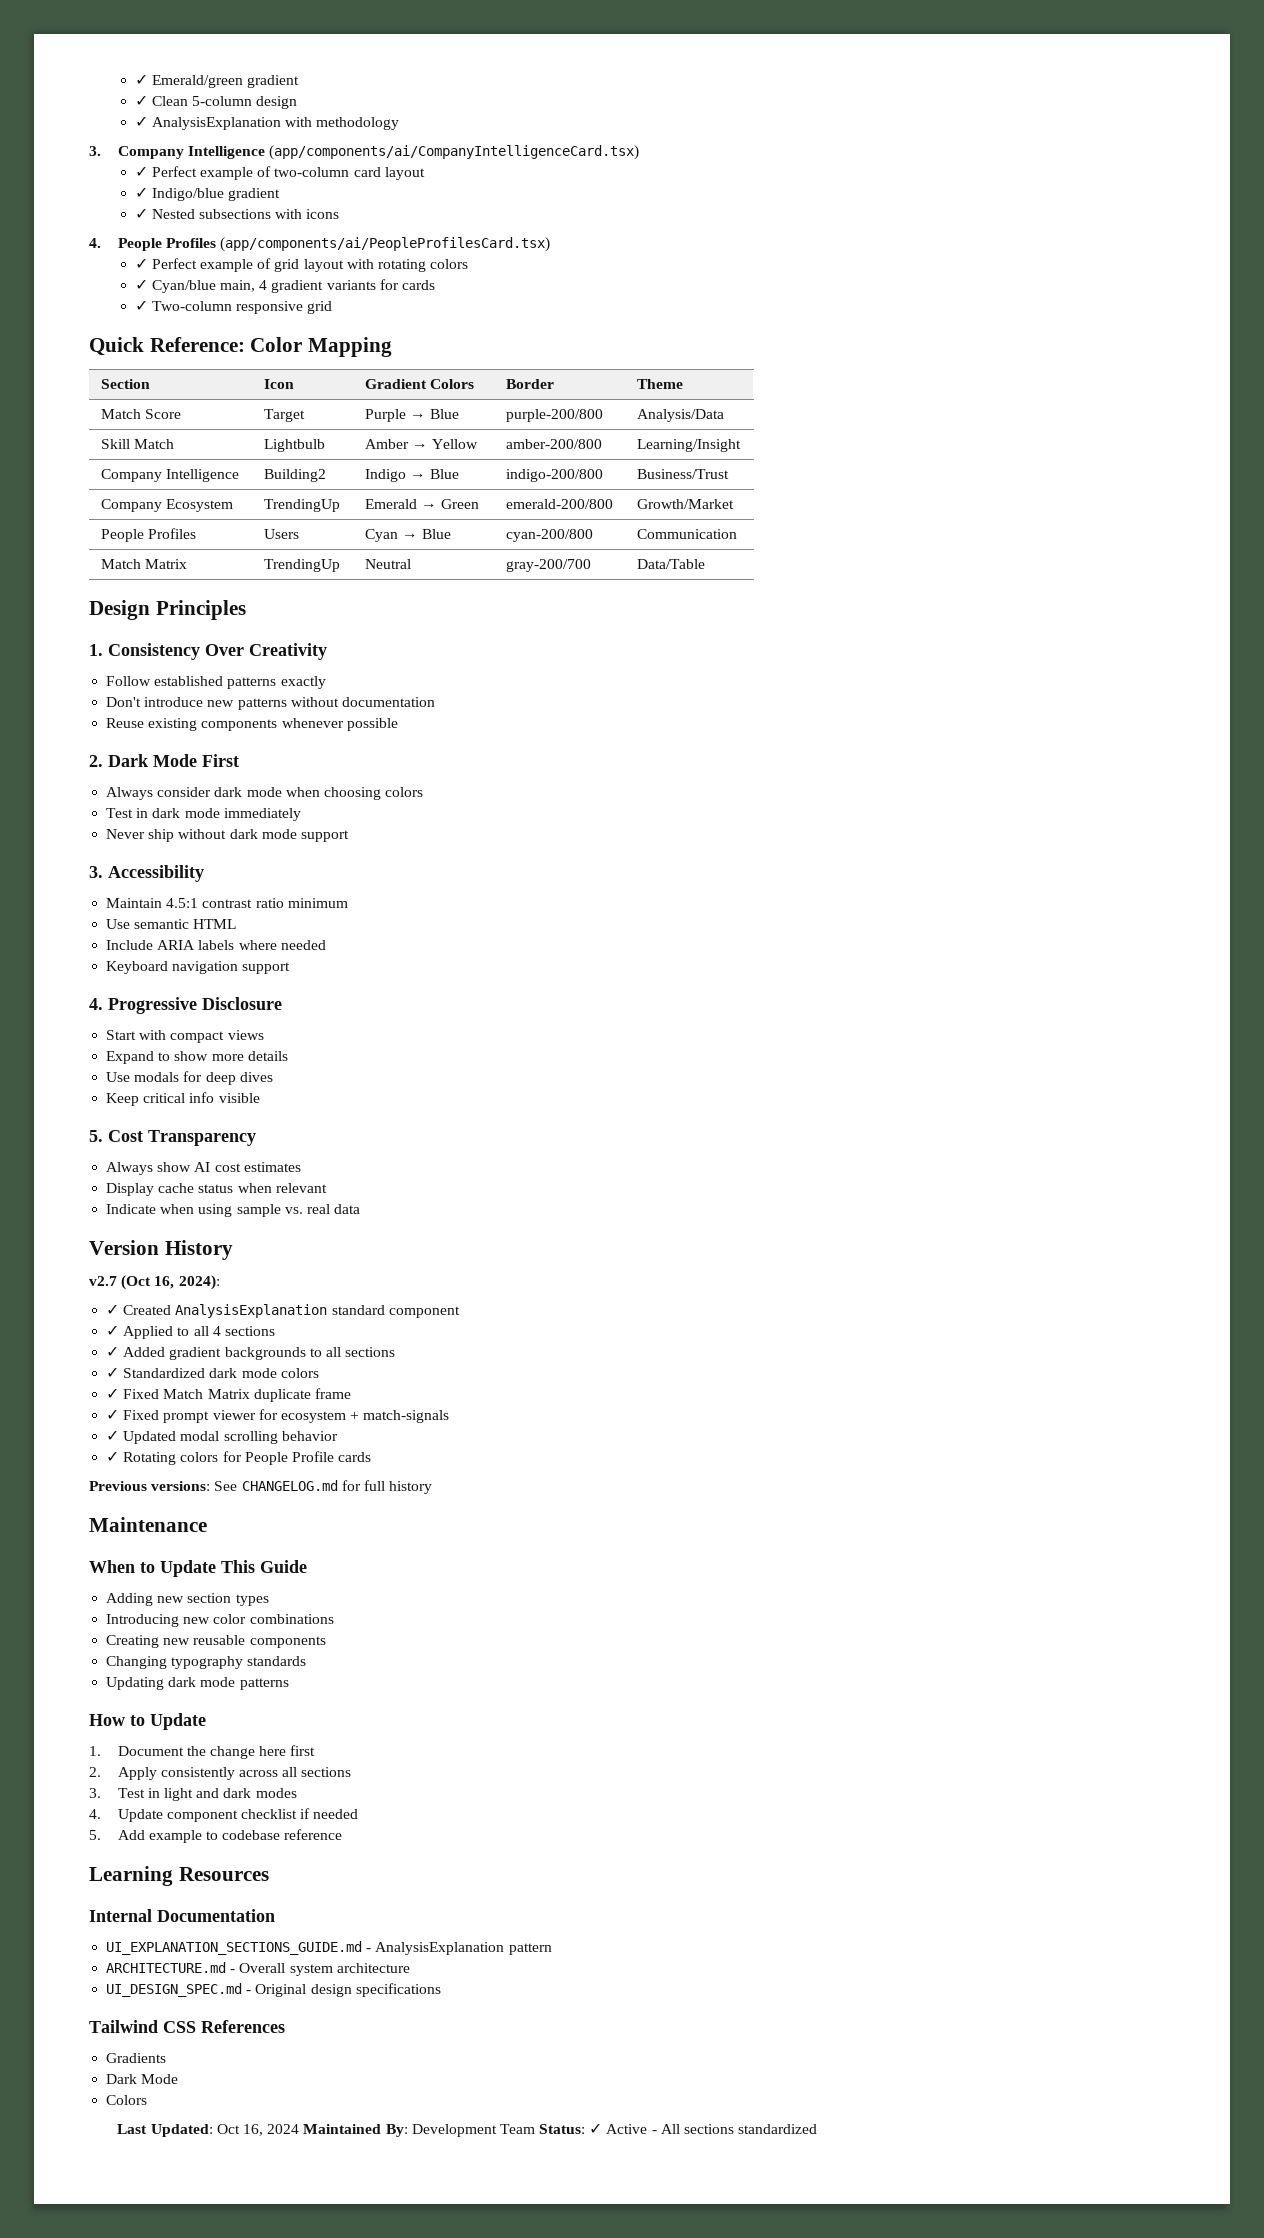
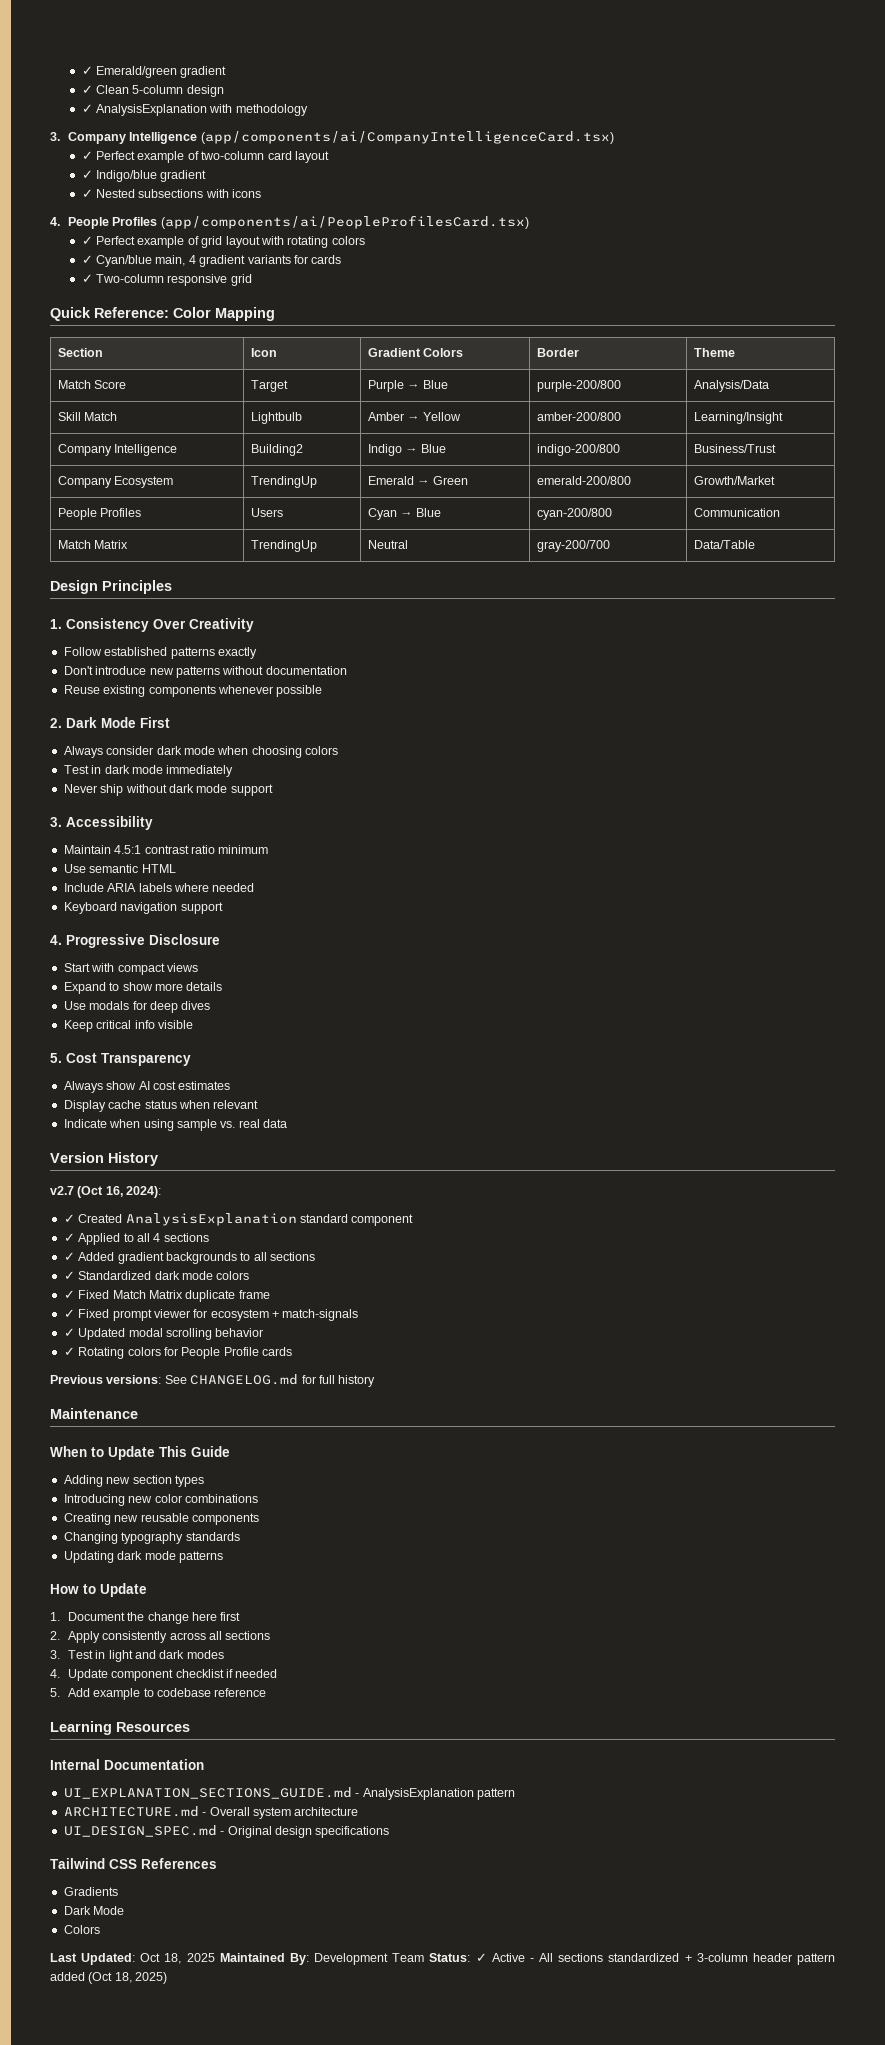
- Last Updated: Oct 16, 2024 Maintained By: Development Team Status: ✓ Active - All sections standardized
+ Last Updated: Oct 18, 2025 Maintained By: Development Team Status: ✓ Active - All sections standardized + 3-column header pattern added (Oct 18, 2025)

